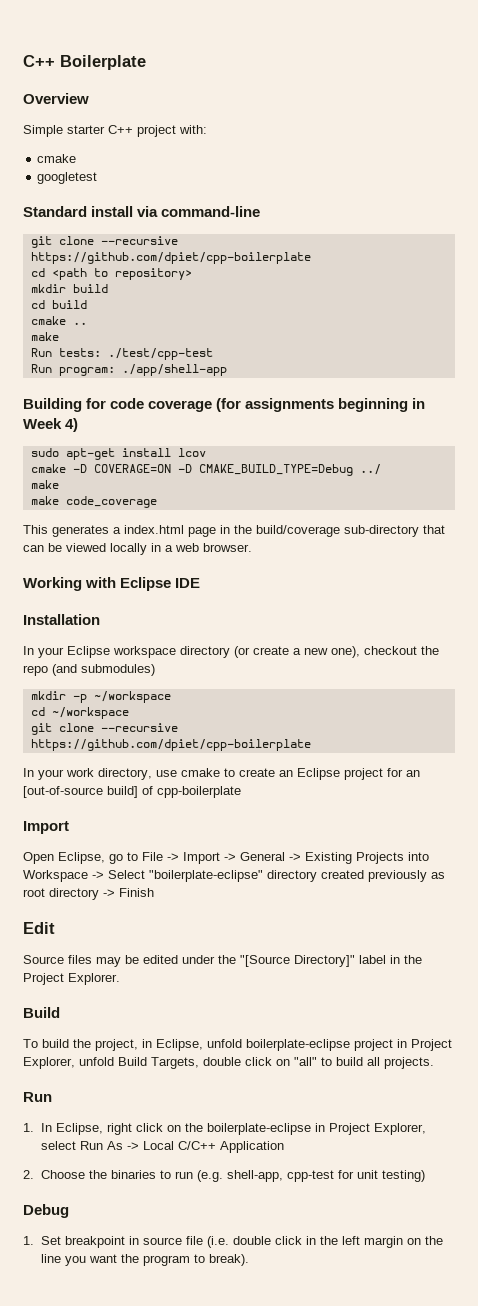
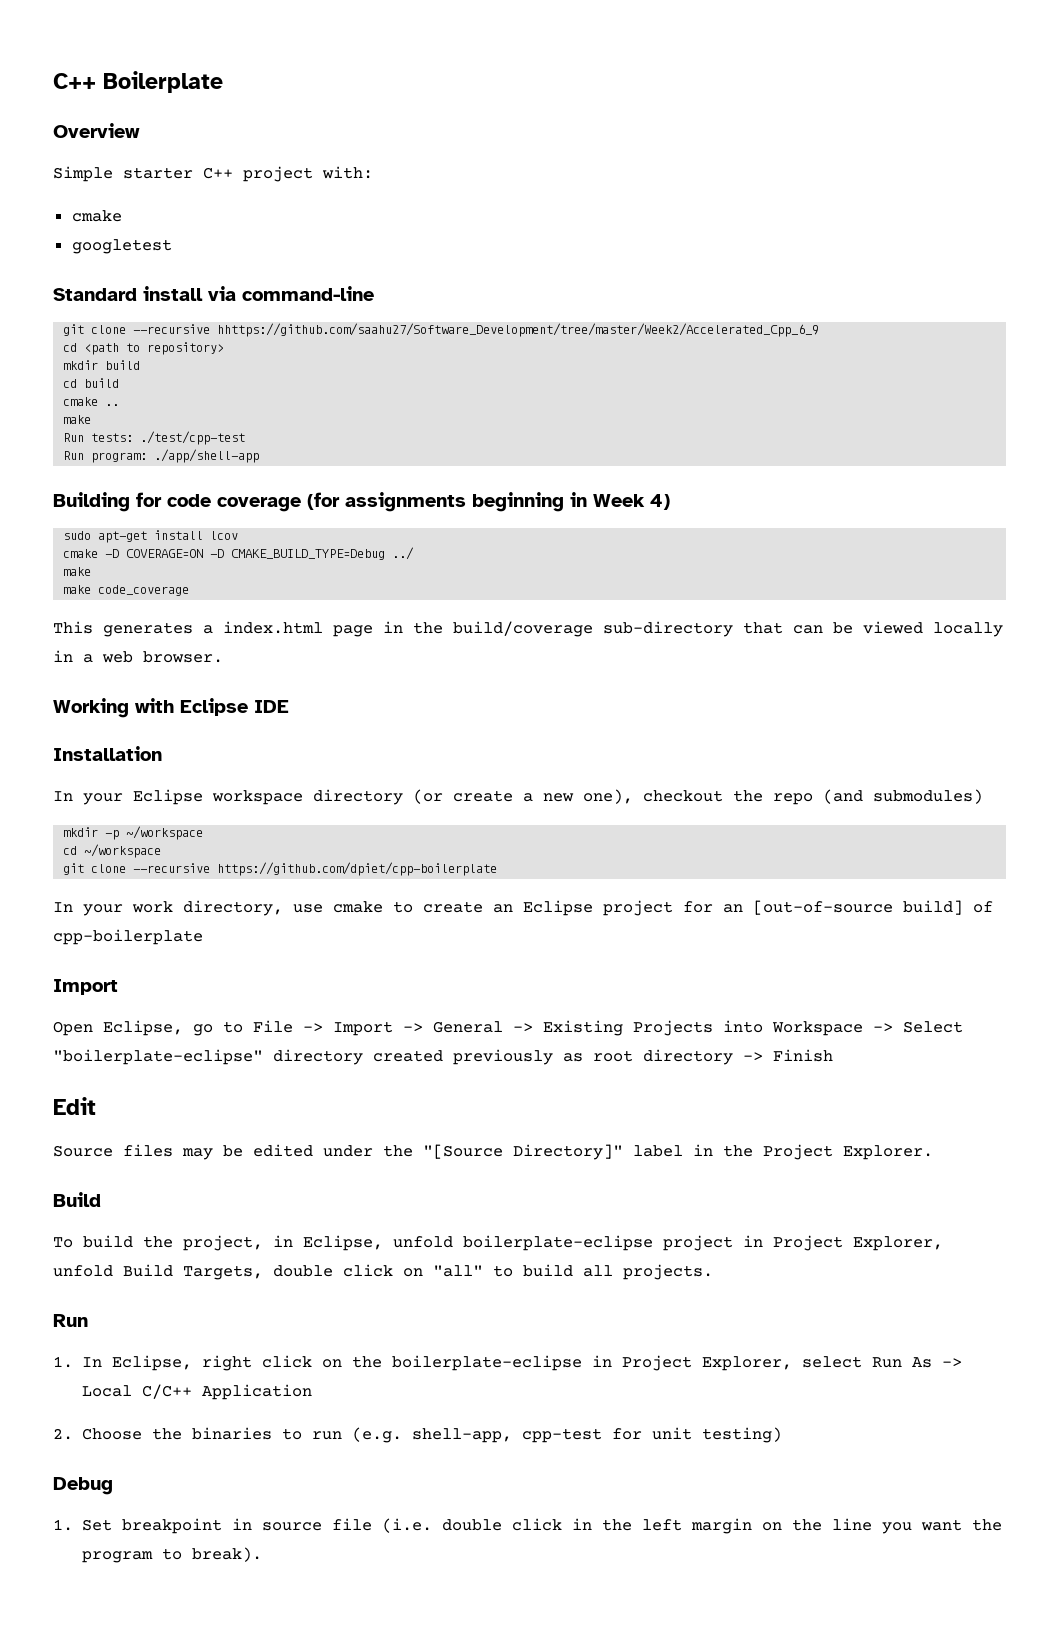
  Standard install via command-line
- git clone --recursive https://github.com/dpiet/cpp-boilerplate
+ git clone --recursive hhttps://github.com/saahu27/Software_Development/tree/master/Week2/Accelerated_Cpp_6_9

